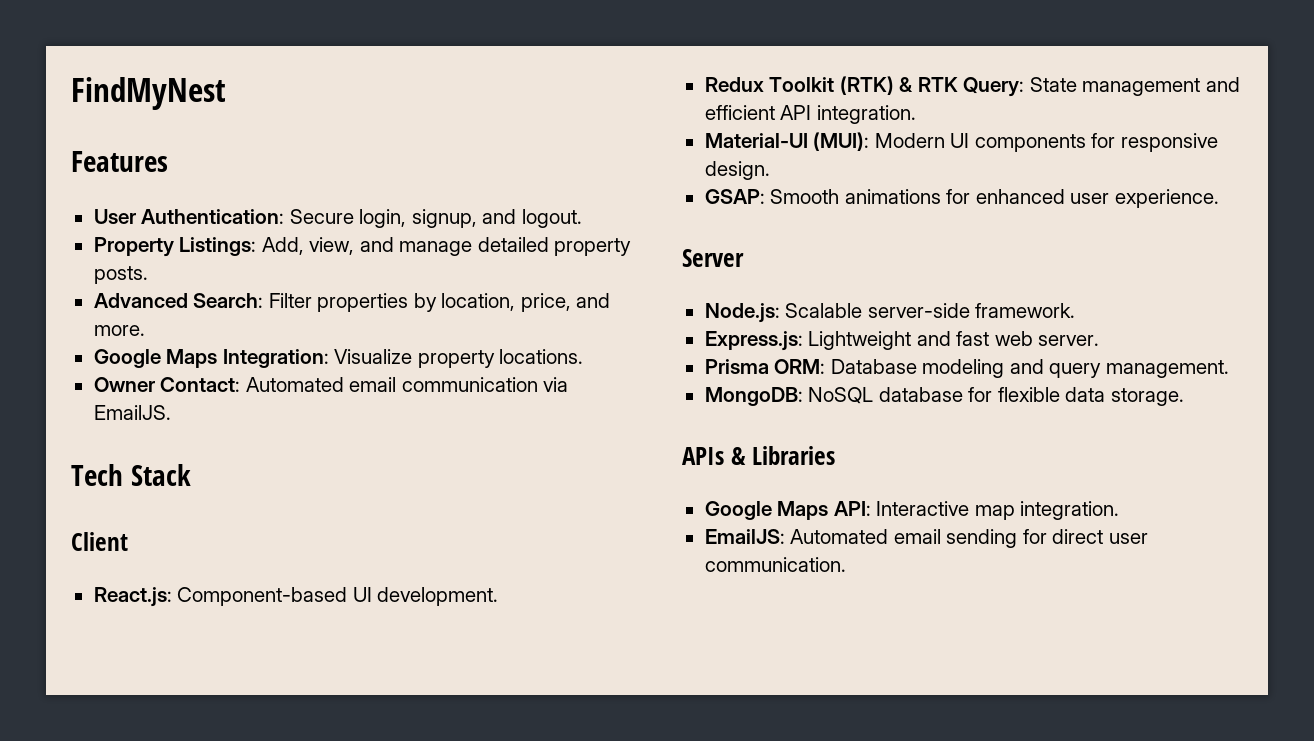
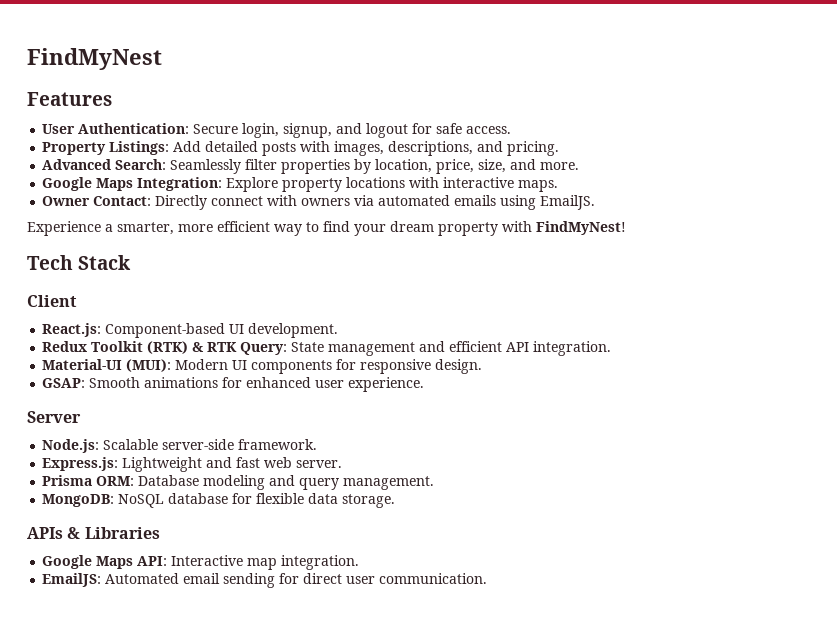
- User Authentication: Secure login, signup, and logout.
- Property Listings: Add, view, and manage detailed property posts.
+ User Authentication: Secure login, signup, and logout for safe access.
+ Property Listings: Add detailed posts with images, descriptions, and pricing.
- Advanced Search: Filter properties by location, price, and more.
+ Advanced Search: Seamlessly filter properties by location, price, size, and more.
- Google Maps Integration: Visualize property locations.
- Owner Contact: Automated email communication via EmailJS.
+ Google Maps Integration: Explore property locations with interactive maps.
+ Owner Contact: Directly connect with owners via automated emails using EmailJS.
+ Experience a smarter, more efficient way to find your dream property with FindMyNest!

